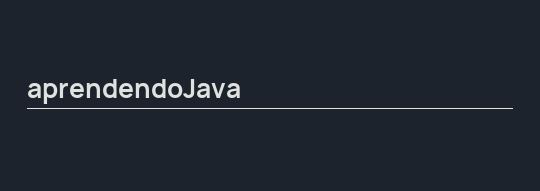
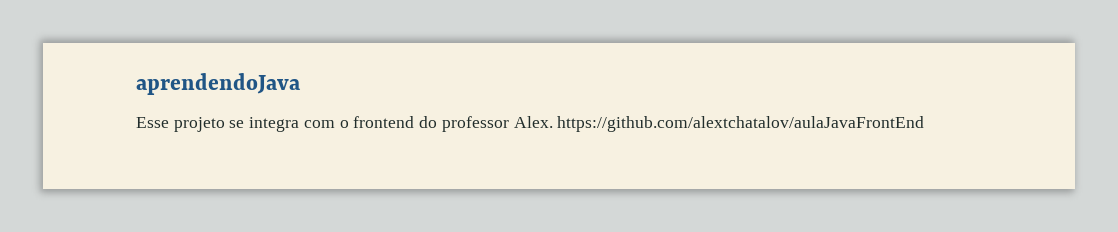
+ Esse projeto se integra com o frontend do professor Alex. https://github.com/alextchatalov/aulaJavaFrontEnd

